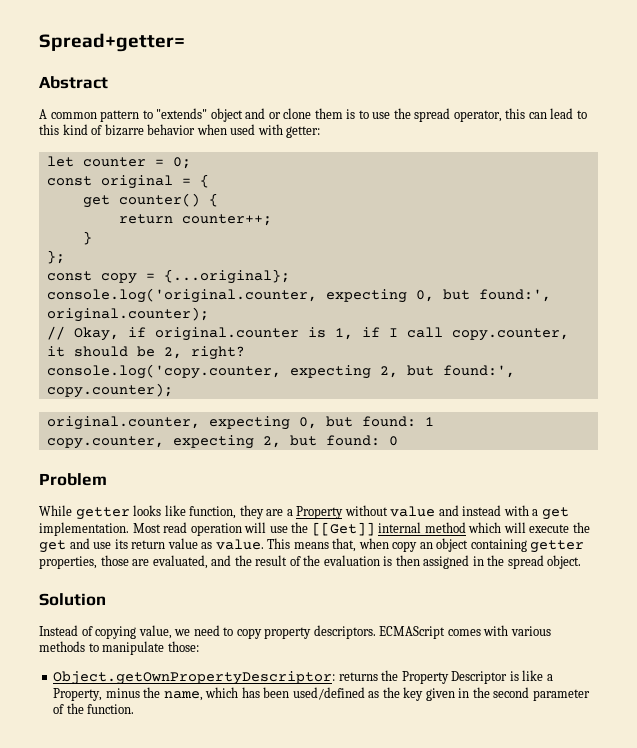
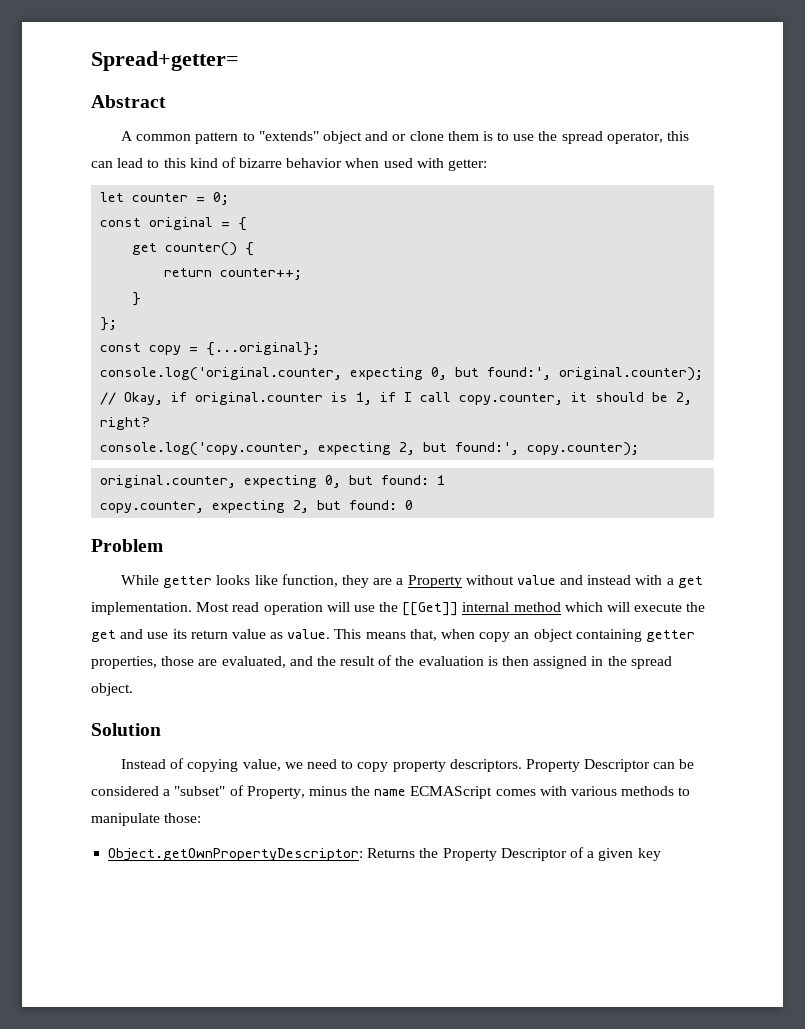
- ECMAScript comes with various methods to manipulate those:
+ Property Descriptor can be considered a "subset" of Property, minus the name ECMAScript comes with various methods to manipulate those:
- Object.getOwnPropertyDescriptor: returns the Property Descriptor is like a Property, minus the name, which has been used/defined as the key given in the second parameter of the function.
+ Object.getOwnPropertyDescriptor: Returns the Property Descriptor of a given key

